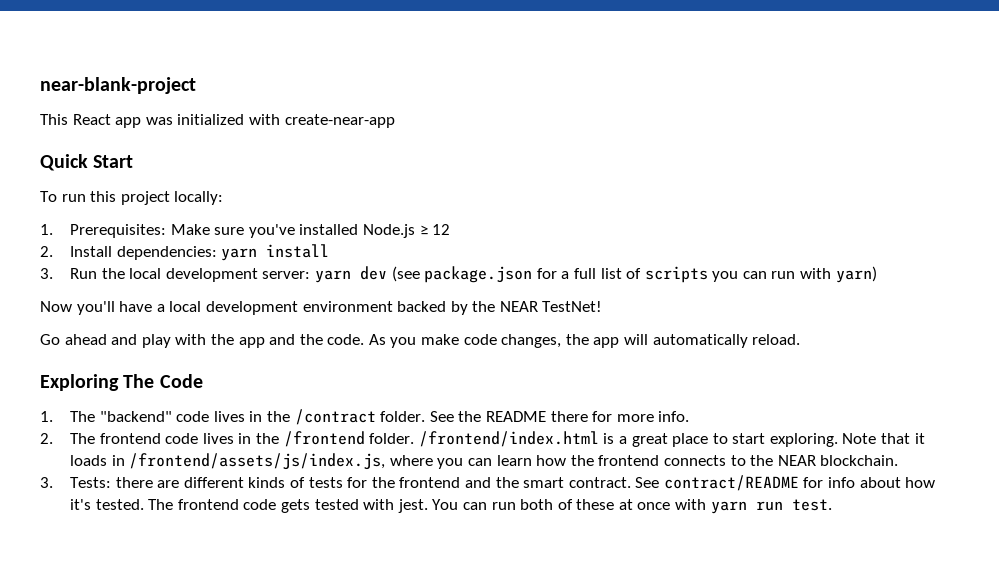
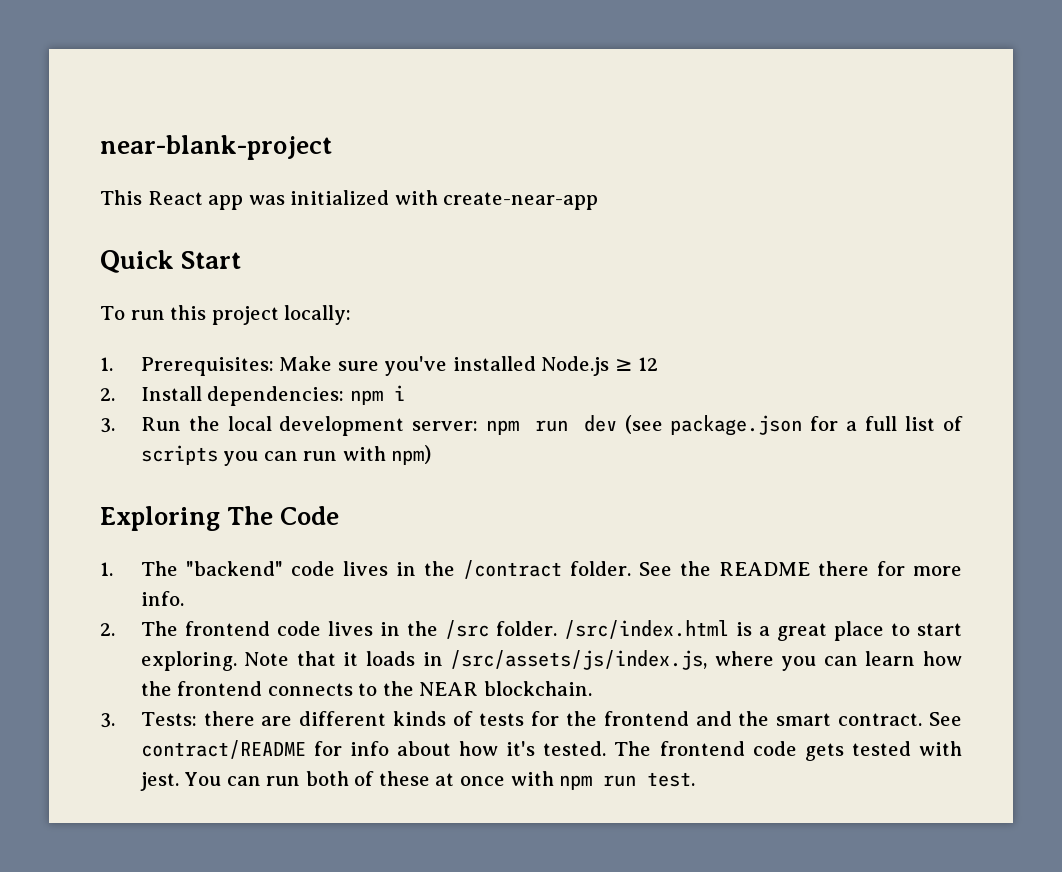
- 2. Install dependencies: yarn install
+ 2. Install dependencies: npm i
- 3. Run the local development server: yarn dev (see package.json for a full list of scripts you can run with yarn)
- Now you'll have a local development environment backed by the NEAR TestNet!
- Go ahead and play with the app and the code. As you make code changes, the app will automatically reload.
+ 3. Run the local development server: npm run dev (see package.json for a full list of scripts you can run with npm)
- 2. The frontend code lives in the /frontend folder. /frontend/index.html is a great place to start exploring.
+ 2. The frontend code lives in the /src folder. /src/index.html is a great place to start exploring.
- Note that it loads in /frontend/assets/js/index.js, where you can learn how the frontend connects to the NEAR blockchain.
+ Note that it loads in /src/assets/js/index.js, where you can learn how the frontend connects to the NEAR blockchain.
- You can run both of these at once with yarn run test.
+ You can run both of these at once with npm run test.

